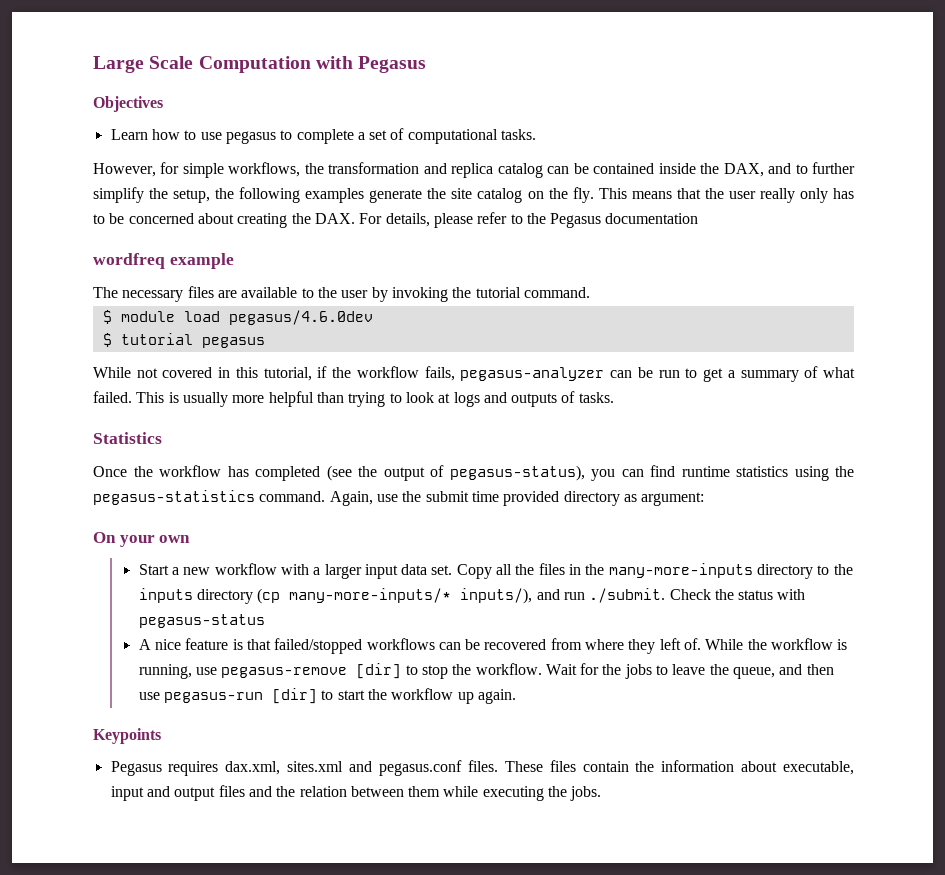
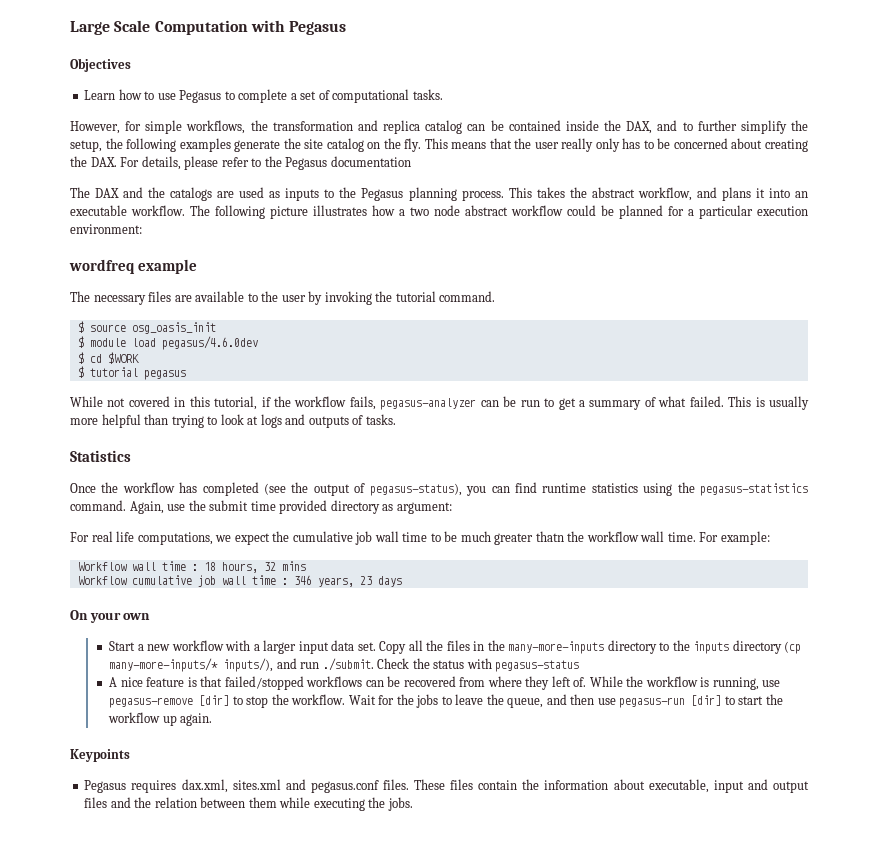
- Learn how to use pegasus to complete a set of computational tasks.
+ Learn how to use Pegasus to complete a set of computational tasks.
+ The DAX and the catalogs are used as inputs to the Pegasus planning process. This takes the abstract workflow, and plans it into an executable workflow. The following picture illustrates how a two node abstract workflow could be planned for a particular execution environment:
+ $ source osg_oasis_init
+ $ cd $WORK
+ For real life computations, we expect the cumulative job wall time to be much greater thatn the workflow wall time. For example:
+ Workflow wall time : 18 hours, 32 mins
+ Workflow cumulative job wall time : 346 years, 23 days

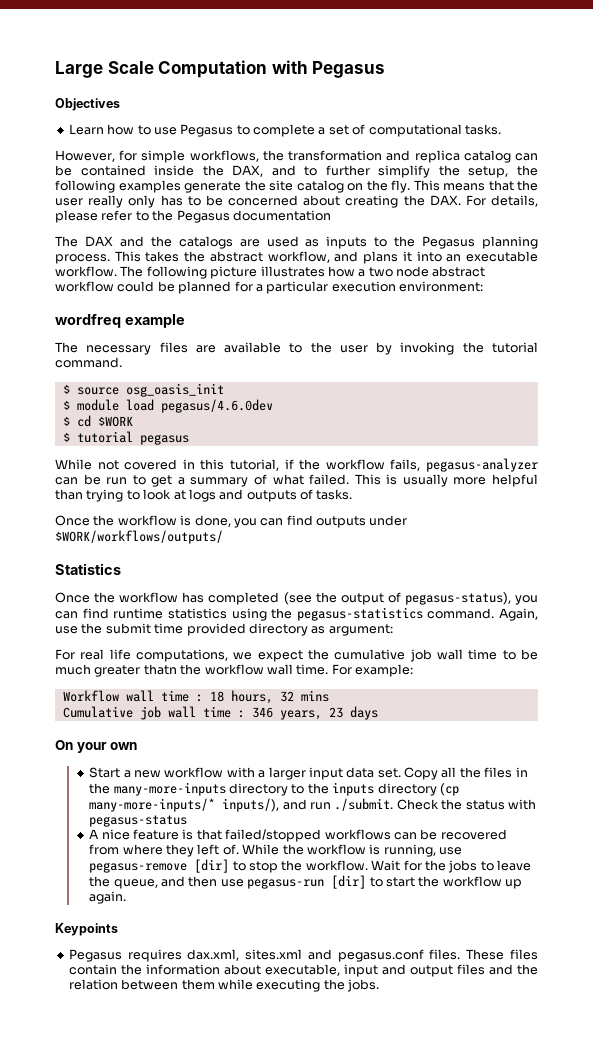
+ Once the workflow is done, you can find outputs under $WORK/workflows/outputs/
- Workflow cumulative job wall time : 346 years, 23 days
+ Cumulative job wall time : 346 years, 23 days

